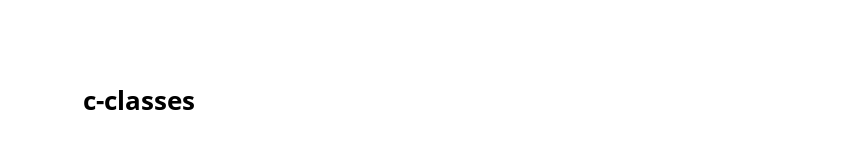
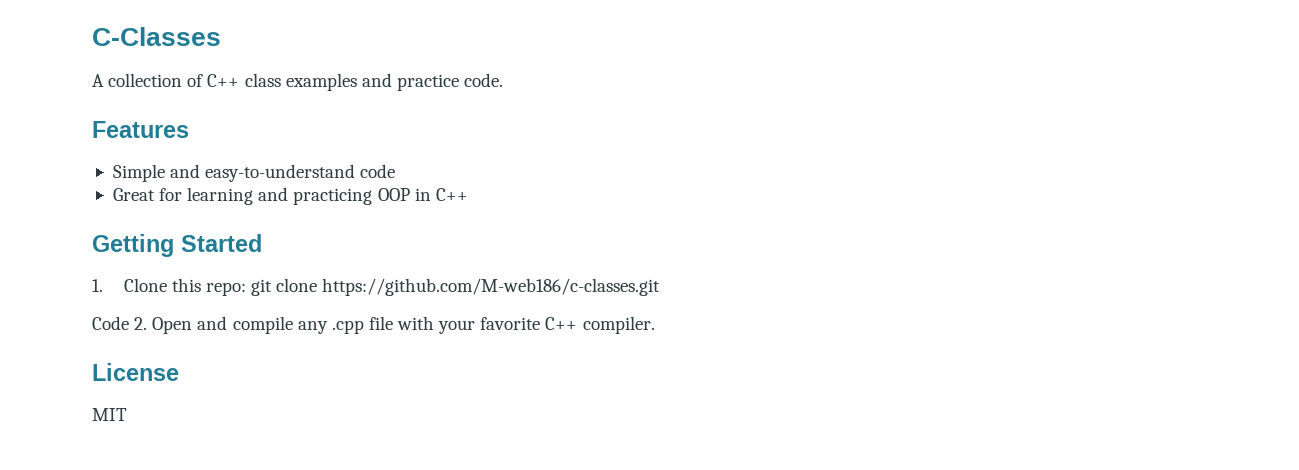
- c-classes
+ C-Classes
+ A collection of C++ class examples and practice code.
+ Features
+ Simple and easy-to-understand code
+ Great for learning and practicing OOP in C++
+ Getting Started
+ 1. Clone this repo: git clone https://github.com/M-web186/c-classes.git
+ Code 2. Open and compile any .cpp file with your favorite C++ compiler.
+ License
+ MIT

